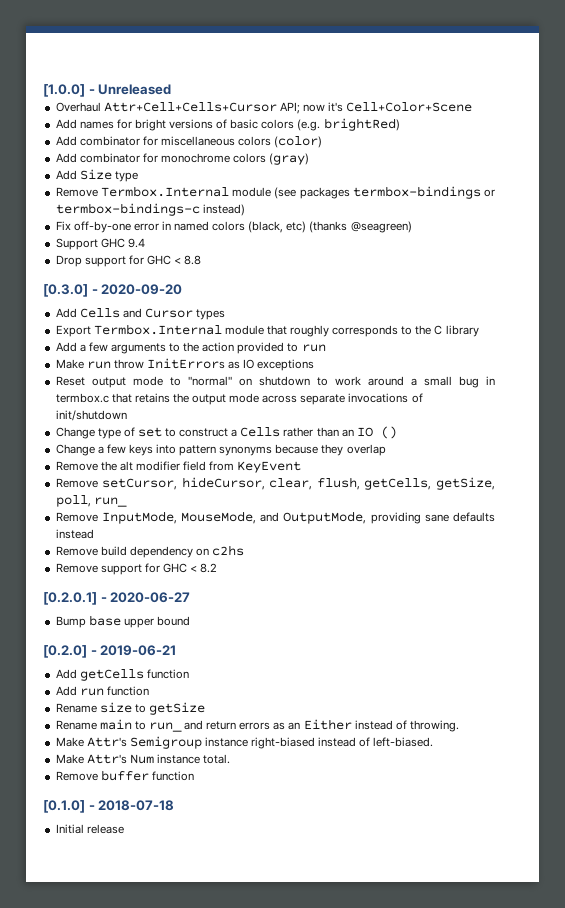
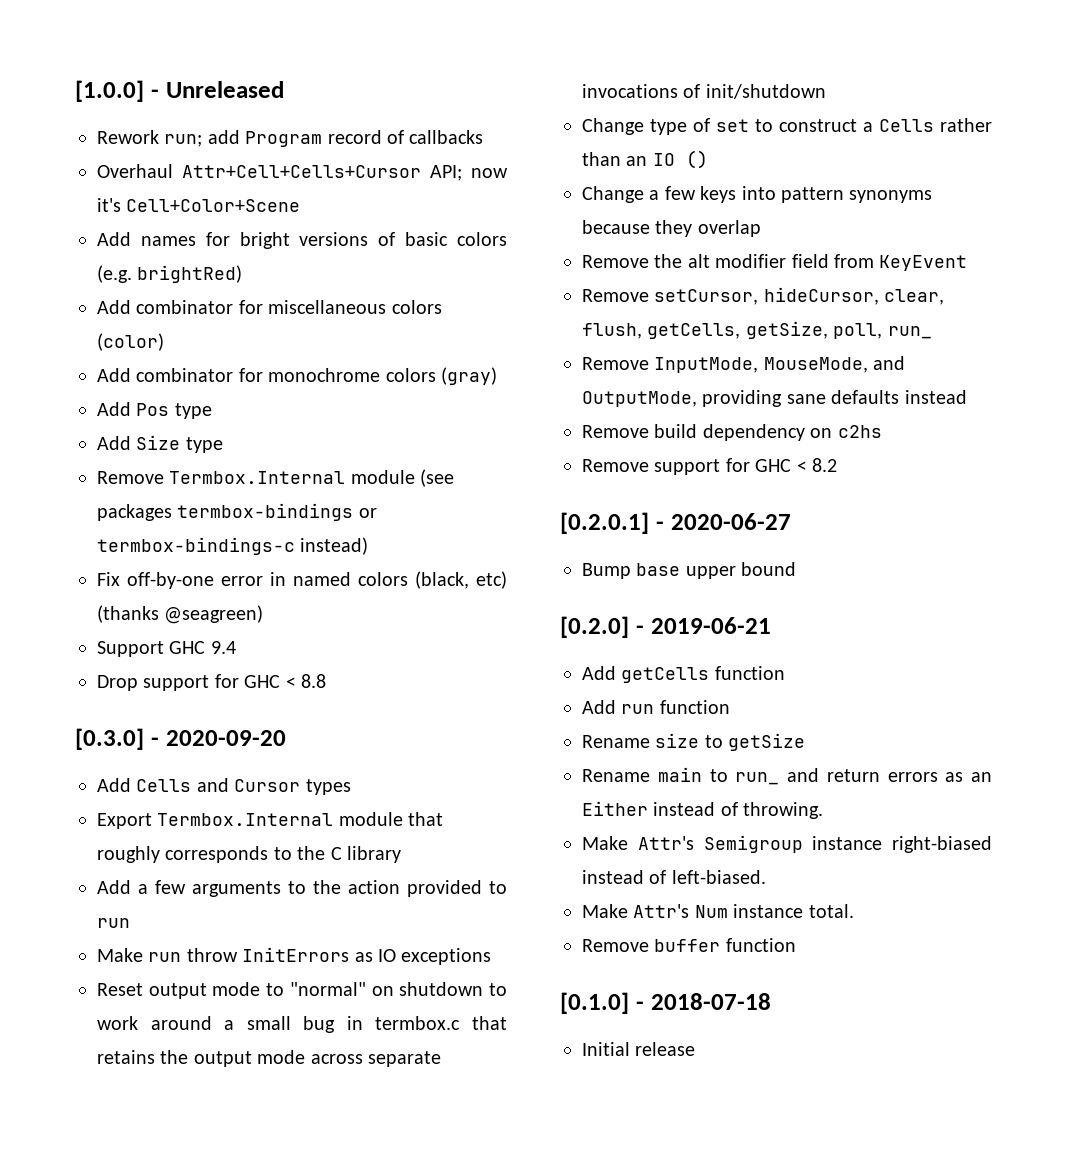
+ Rework run; add Program record of callbacks
+ Add Pos type

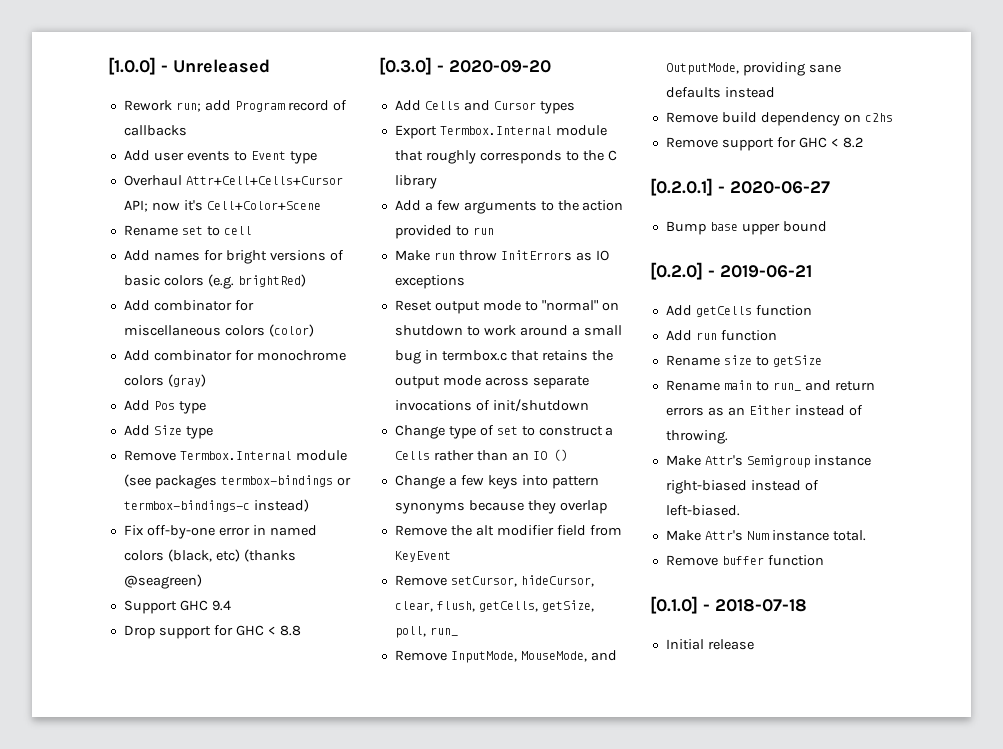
+ Add user events to Event type
+ Rename set to cell

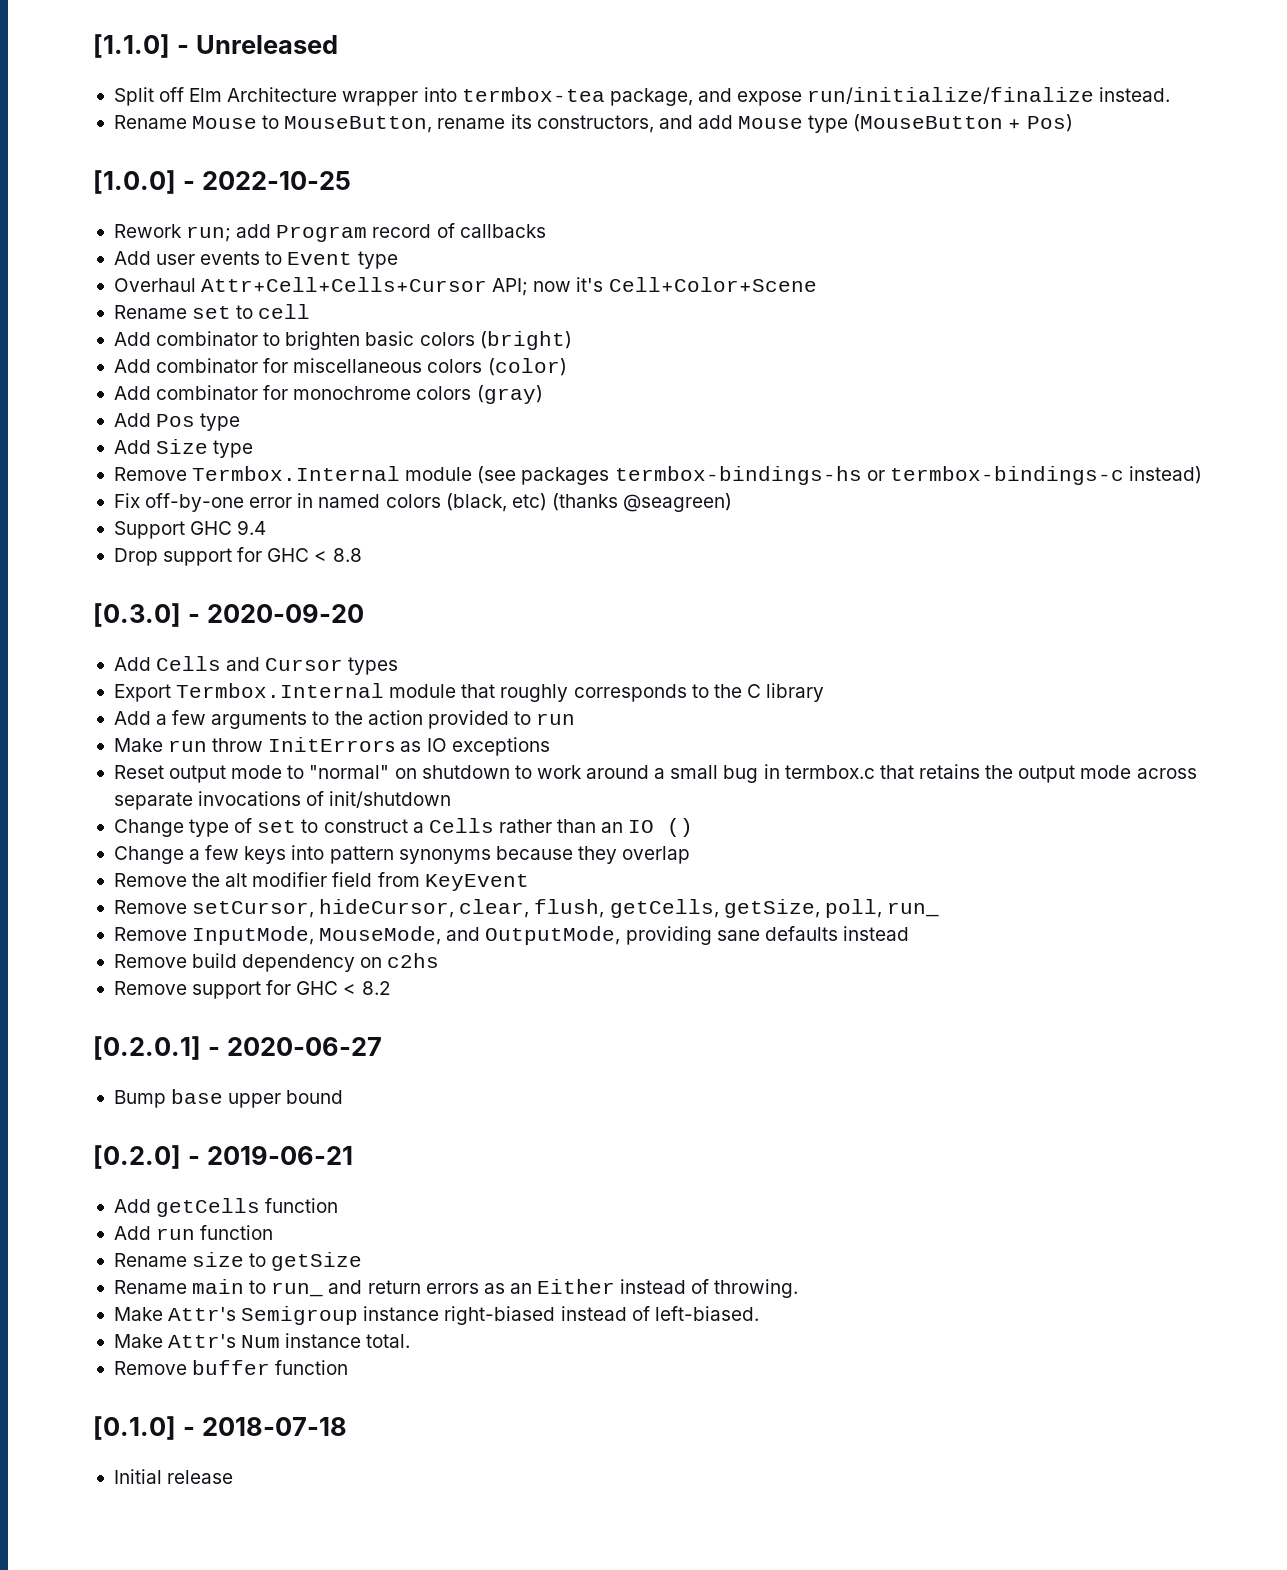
+ [1.1.0] - Unreleased
+ Split off Elm Architecture wrapper into termbox-tea package, and expose run/initialize/finalize instead.
+ Rename Mouse to MouseButton, rename its constructors, and add Mouse type (MouseButton + Pos)
- [1.0.0] - Unreleased
+ [1.0.0] - 2022-10-25
- Add names for bright versions of basic colors (e.g. brightRed)
+ Add combinator to brighten basic colors (bright)
- Remove Termbox.Internal module (see packages termbox-bindings or termbox-bindings-c instead)
+ Remove Termbox.Internal module (see packages termbox-bindings-hs or termbox-bindings-c instead)

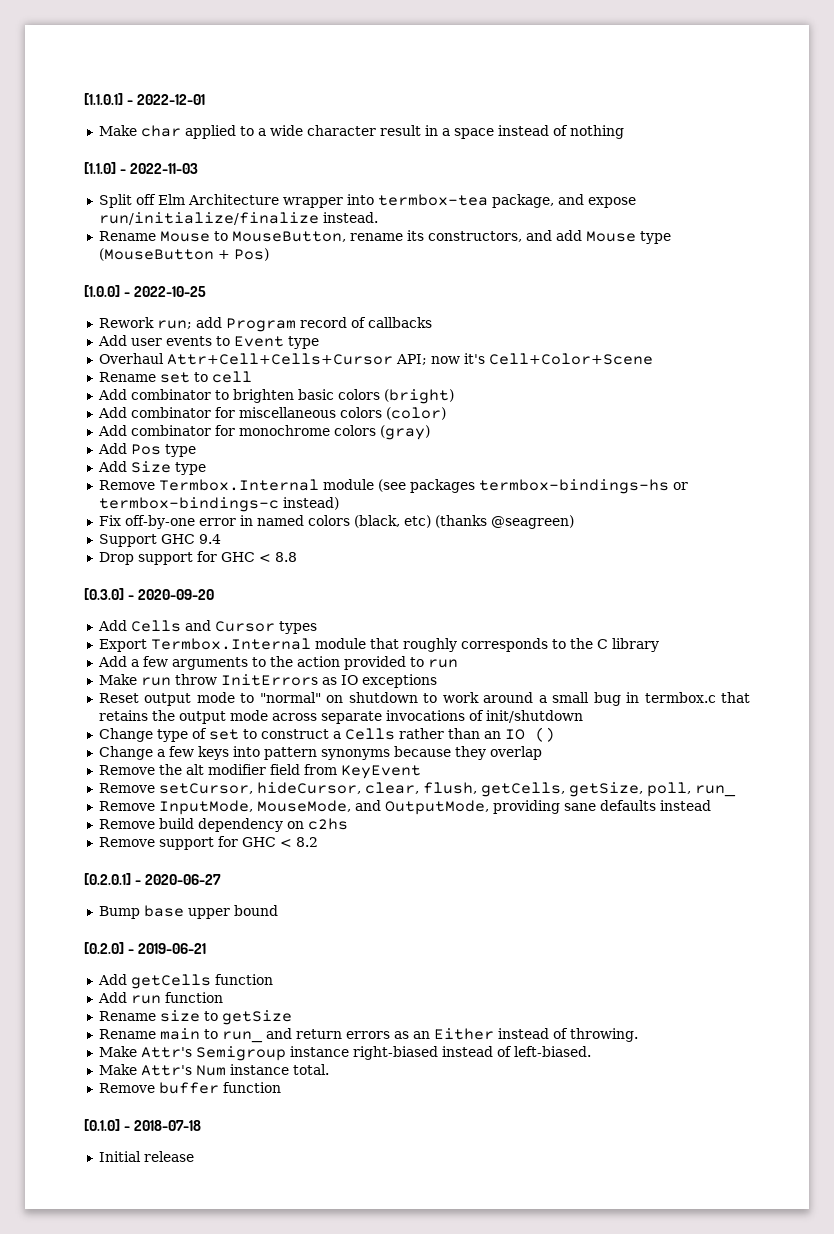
+ [1.1.0.1] - 2022-12-01
+ Make char applied to a wide character result in a space instead of nothing
- [1.1.0] - Unreleased
+ [1.1.0] - 2022-11-03

